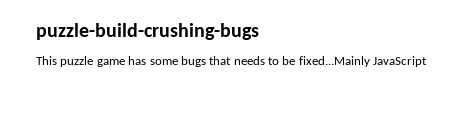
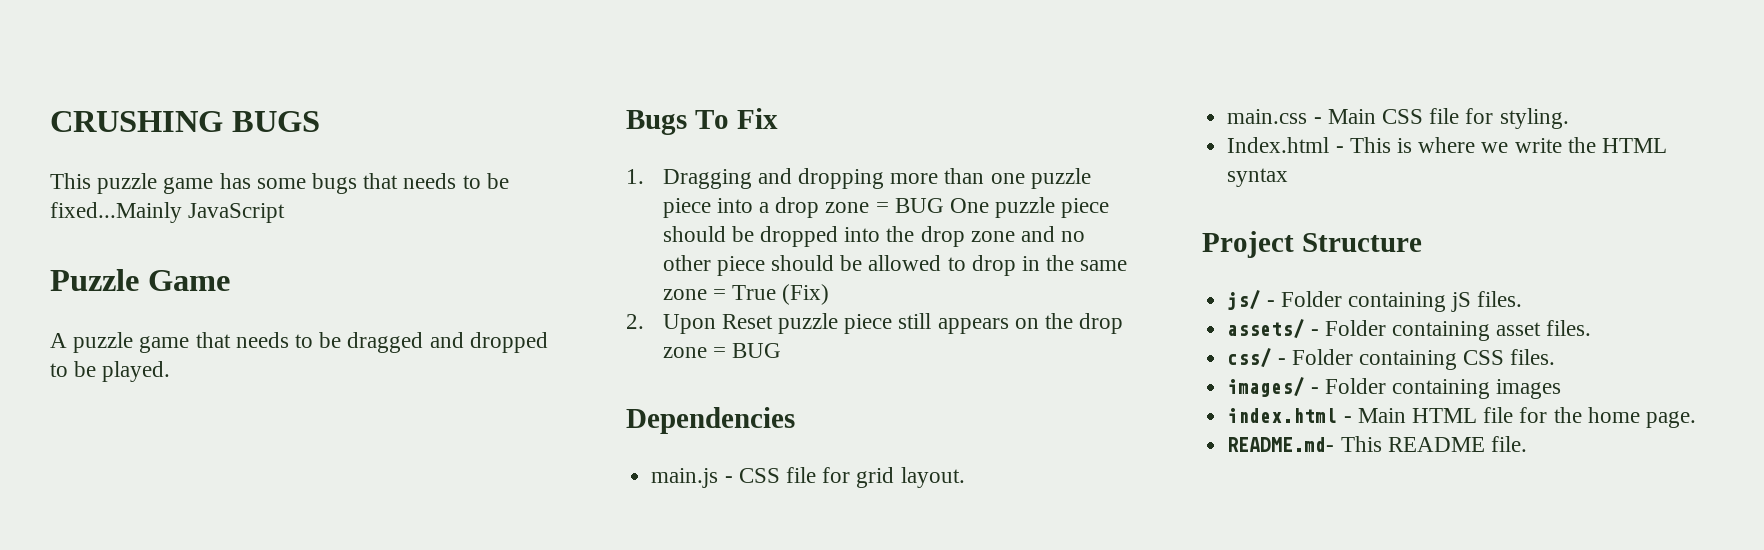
- puzzle-build-crushing-bugs
+ CRUSHING BUGS
+ Puzzle Game
+ A puzzle game that needs to be dragged and dropped to be played.
+ Bugs To Fix
+ 1. Dragging and dropping more than one puzzle piece into a drop zone = BUG One puzzle piece should be dropped into the drop zone and no other piece should be allowed to drop in the same zone = True (Fix)
+ 2. Upon Reset puzzle piece still appears on the drop zone = BUG
+ Dependencies
+ main.js - CSS file for grid layout.
+ main.css - Main CSS file for styling.
+ Index.html - This is where we write the HTML syntax
+ Project Structure
+ js/ - Folder containing jS files.
+ assets/ - Folder containing asset files.
+ css/ - Folder containing CSS files.
+ images/ - Folder containing images
+ index.html - Main HTML file for the home page.
+ README.md- This README file.

